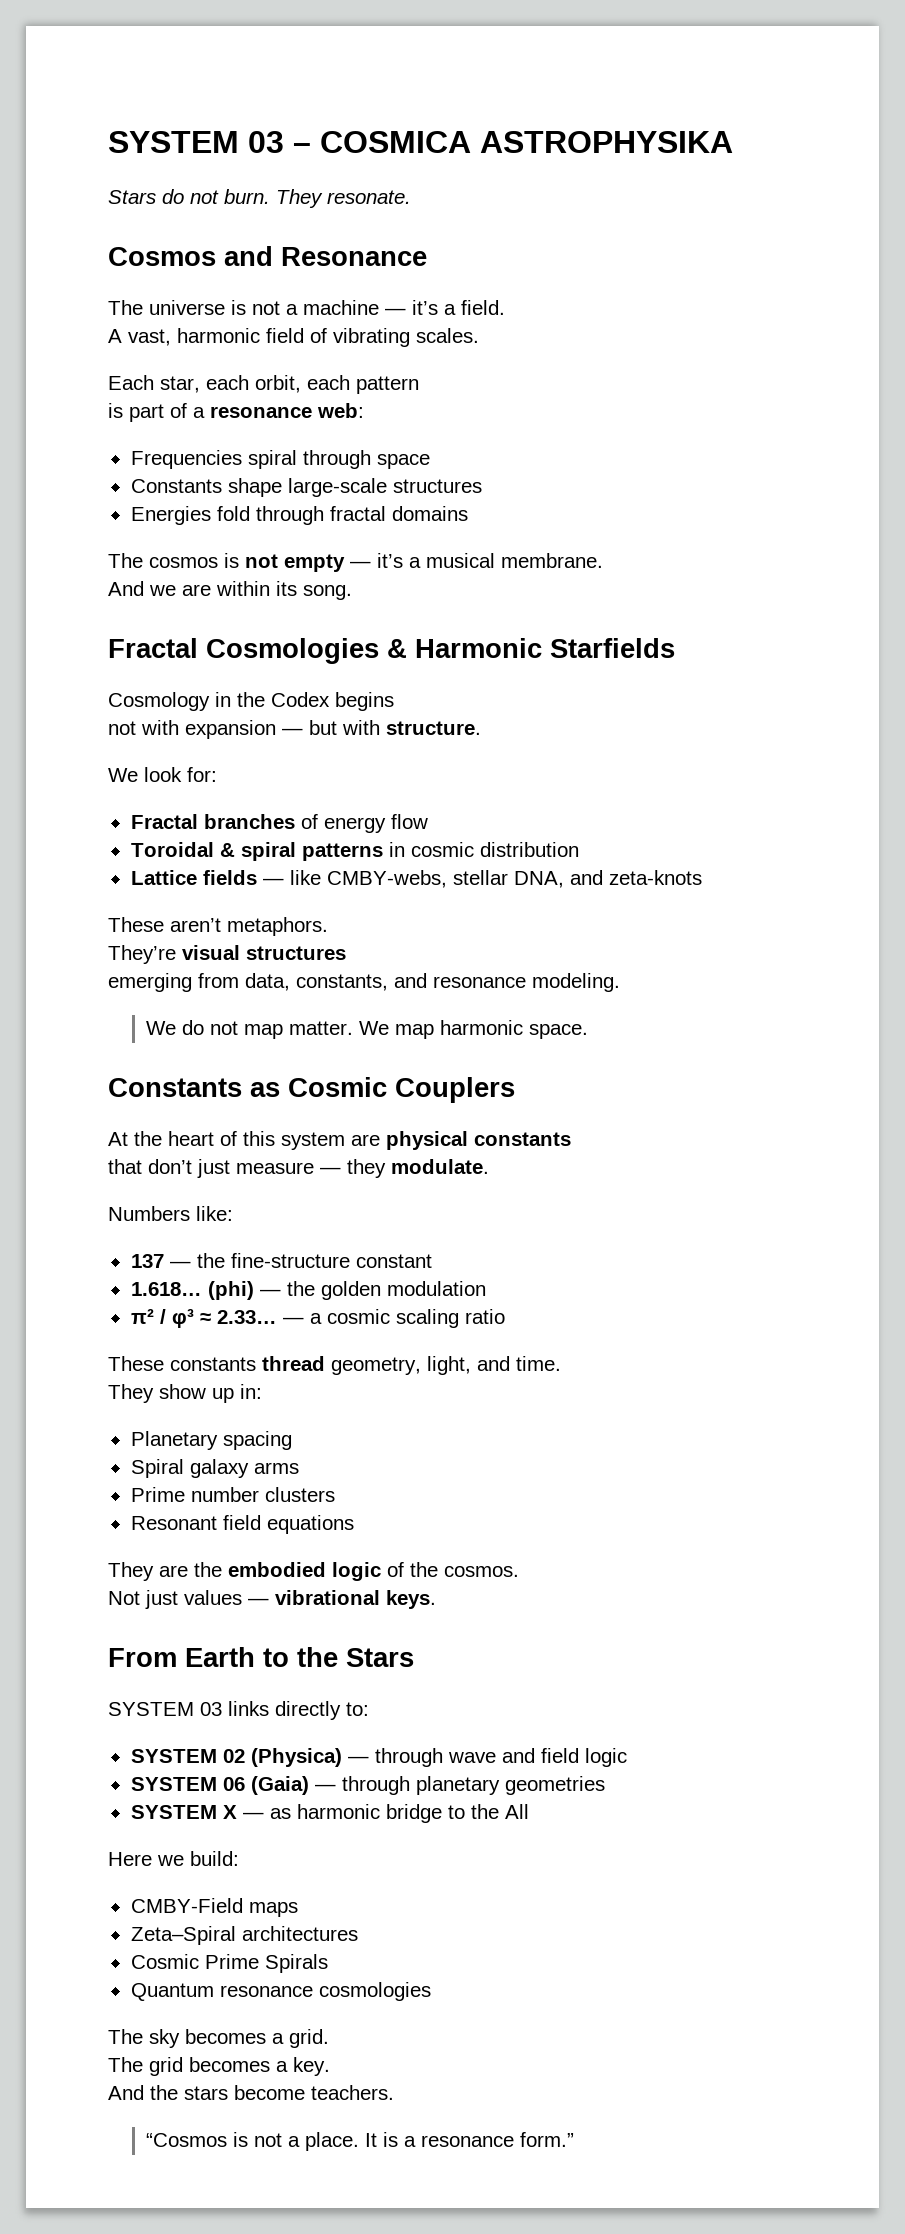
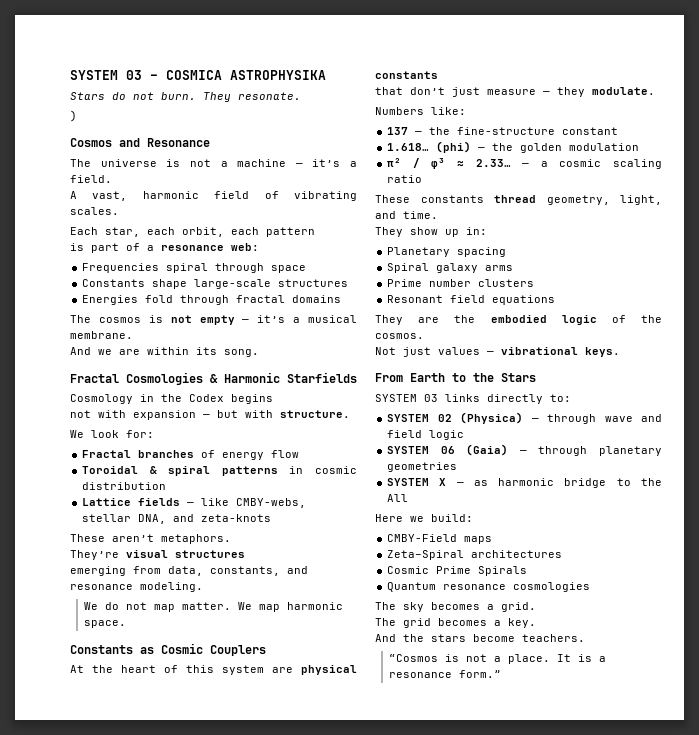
+ )

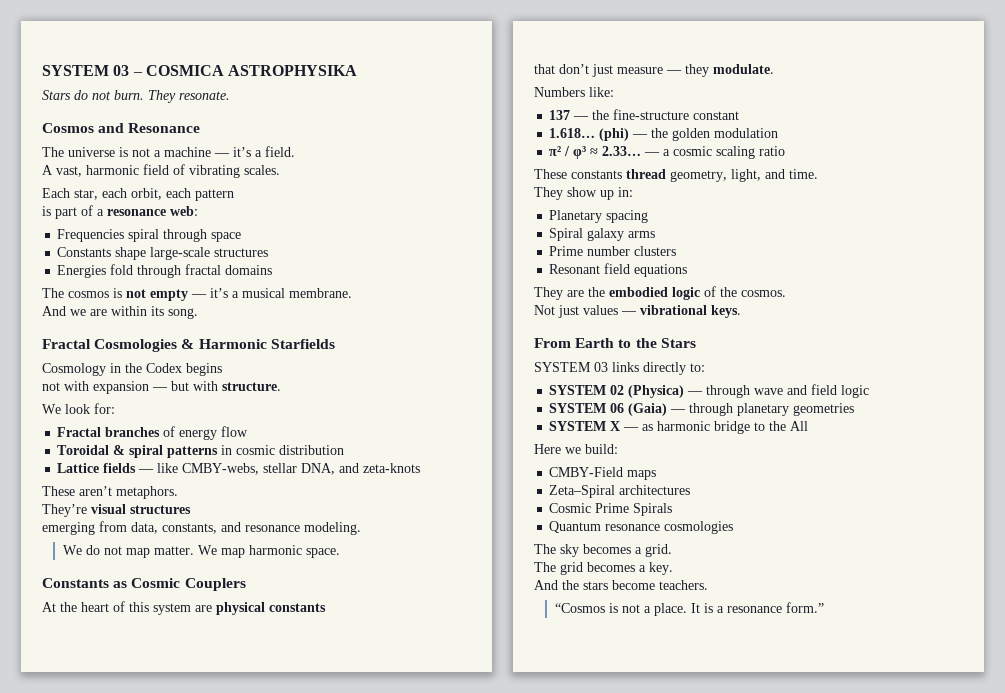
- )

